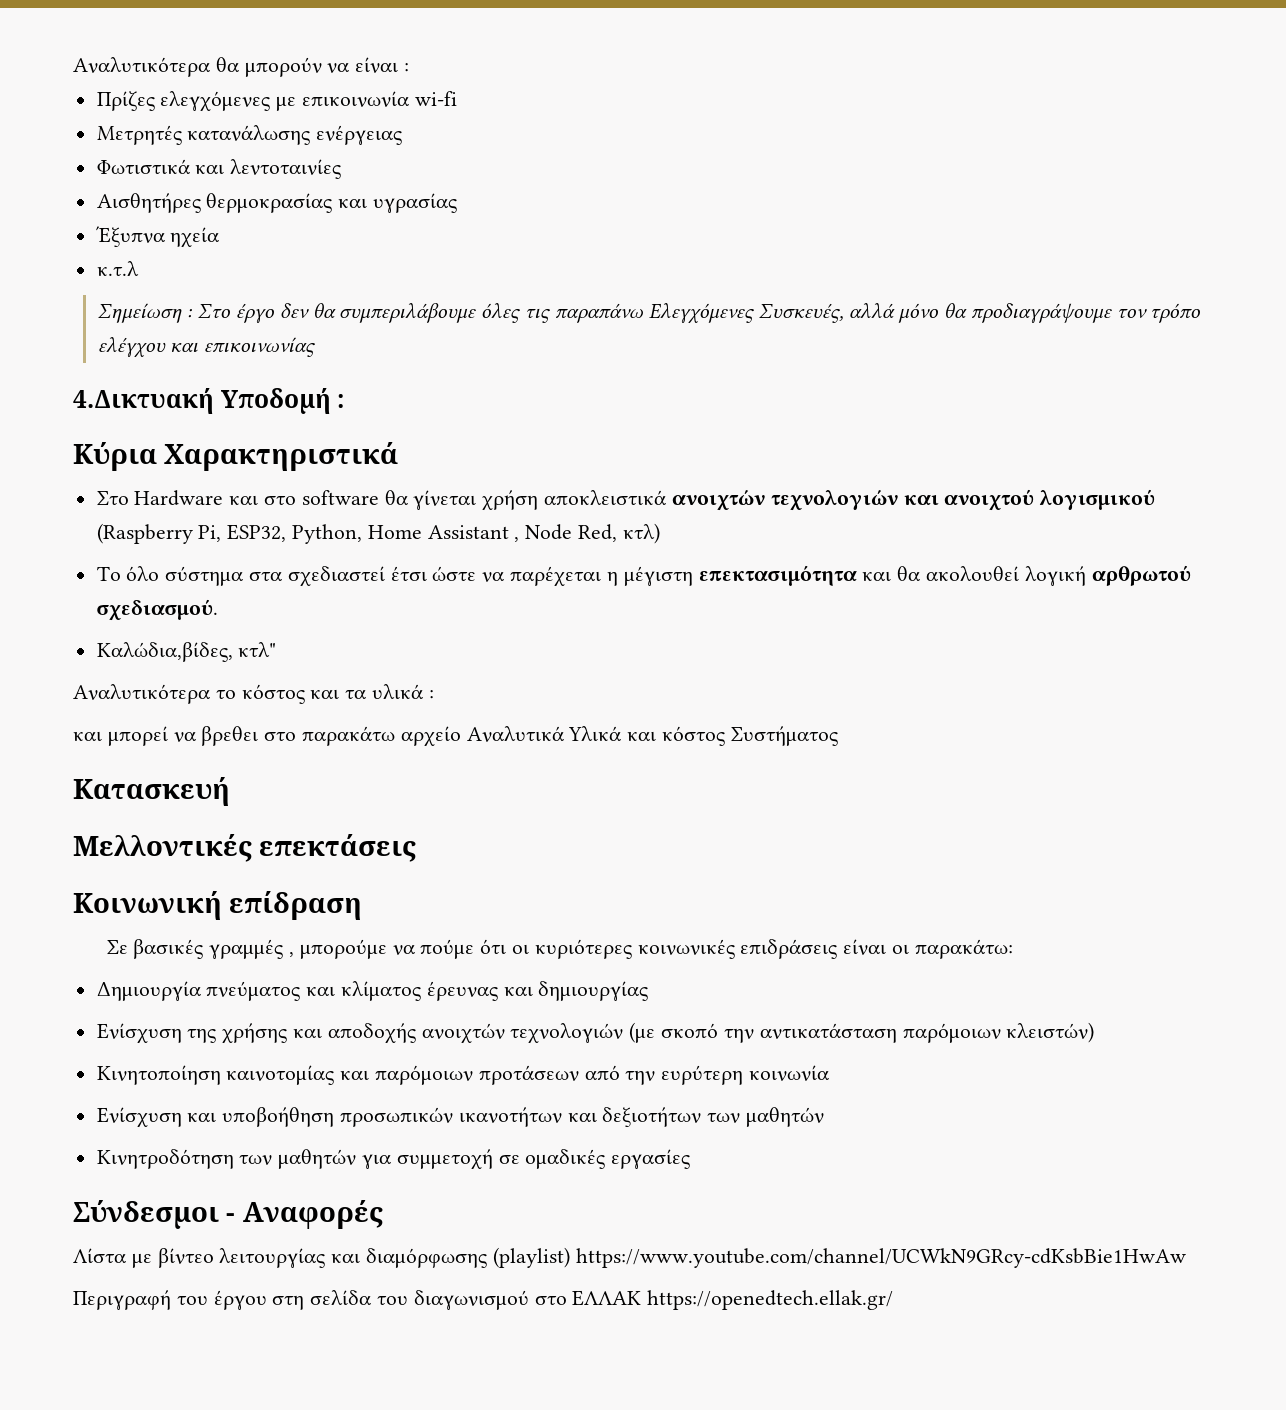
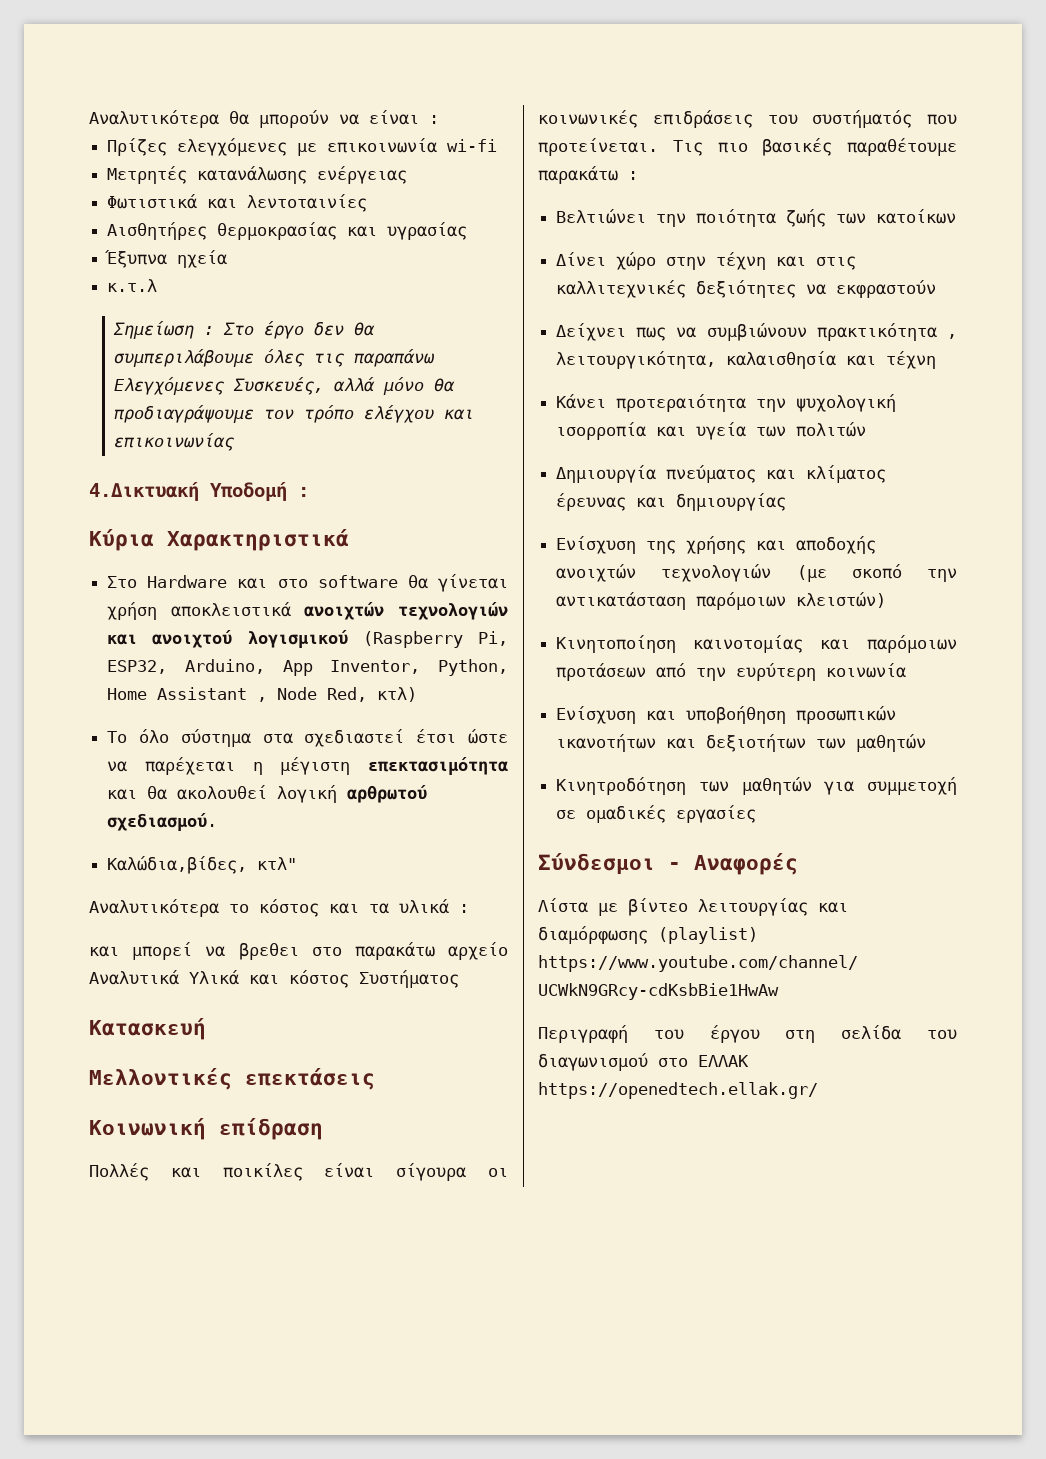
- Στο Hardware και στο software θα γίνεται χρήση αποκλειστικά ανοιχτών τεχνολογιών και ανοιχτού λογισμικού (Raspberry Pi, ESP32, Python, Home Assistant , Node Red, κτλ)
+ Στο Hardware και στο software θα γίνεται χρήση αποκλειστικά ανοιχτών τεχνολογιών και ανοιχτού λογισμικού (Raspberry Pi, ESP32, Arduino, App Inventor, Python, Home Assistant , Node Red, κτλ)
- Σε βασικές γραμμές , μπορούμε να πούμε ότι οι κυριότερες κοινωνικές επιδράσεις είναι οι παρακάτω:
+ Πολλές και ποικίλες είναι σίγουρα οι κοινωνικές επιδράσεις του συστήματός που προτείνεται. Τις πιο βασικές παραθέτουμε παρακάτω :
+ Βελτιώνει την ποιότητα ζωής των κατοίκων
+ Δίνει χώρο στην τέχνη και στις καλλιτεχνικές δεξιότητες να εκφραστούν
+ Δείχνει πως να συμβιώνουν πρακτικότητα , λειτουργικότητα, καλαισθησία και τέχνη
+ Κάνει προτεραιότητα την ψυχολογική ισορροπία και υγεία των πολιτών

